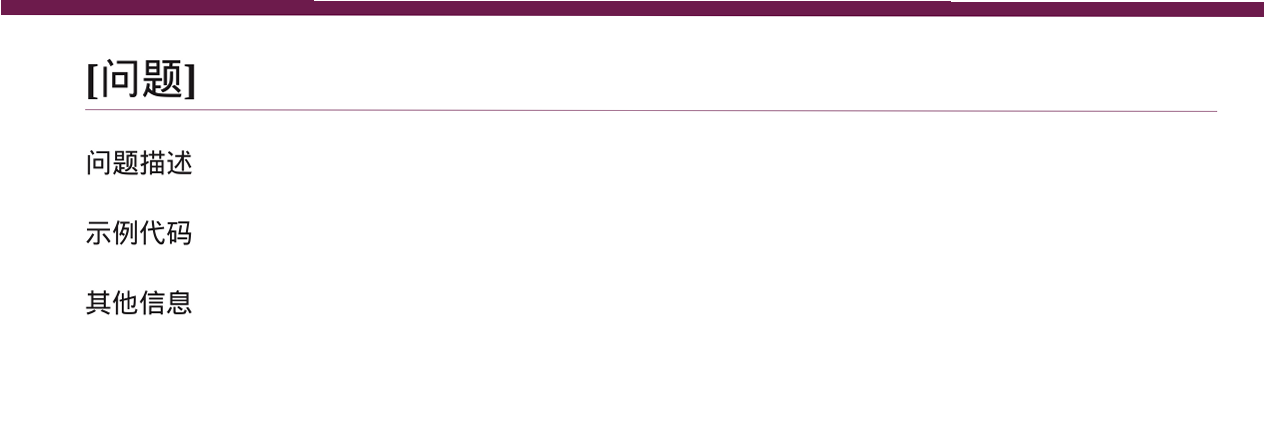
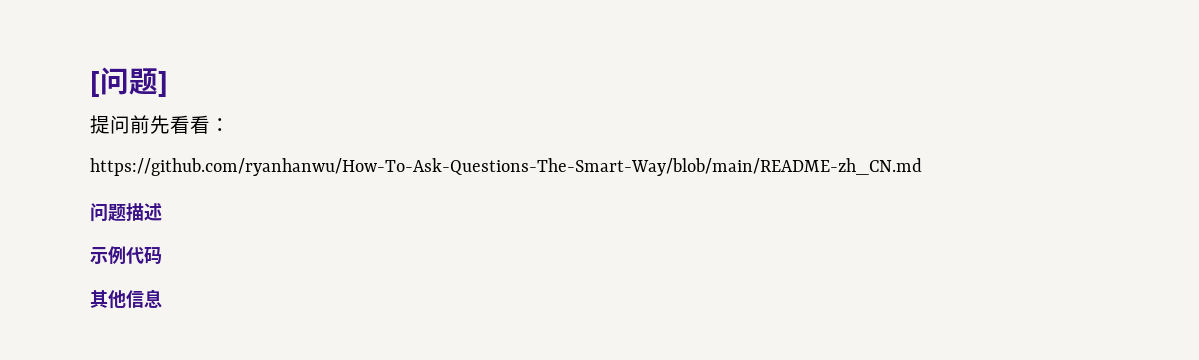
+ 提问前先看看：
+ https://github.com/ryanhanwu/How-To-Ask-Questions-The-Smart-Way/blob/main/README-zh_CN.md

